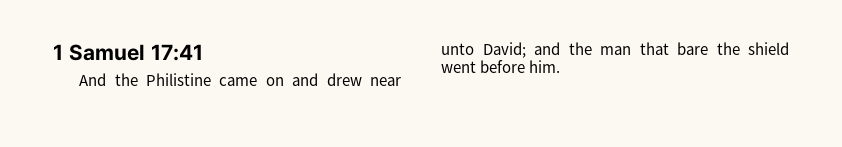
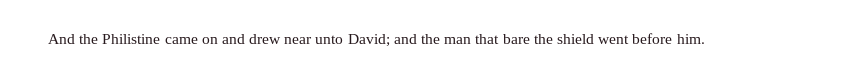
- 1 Samuel 17:41

